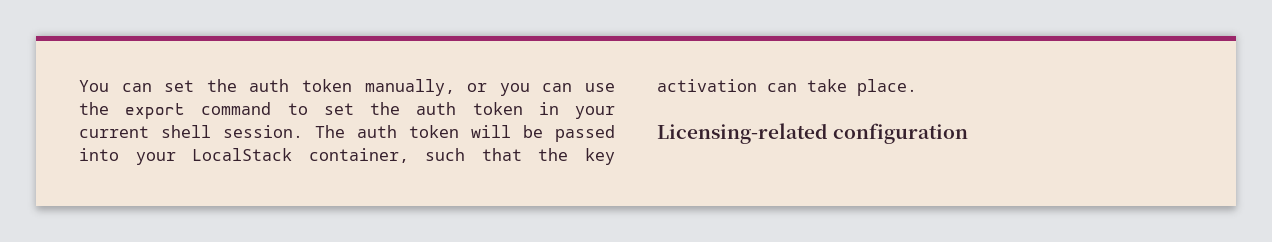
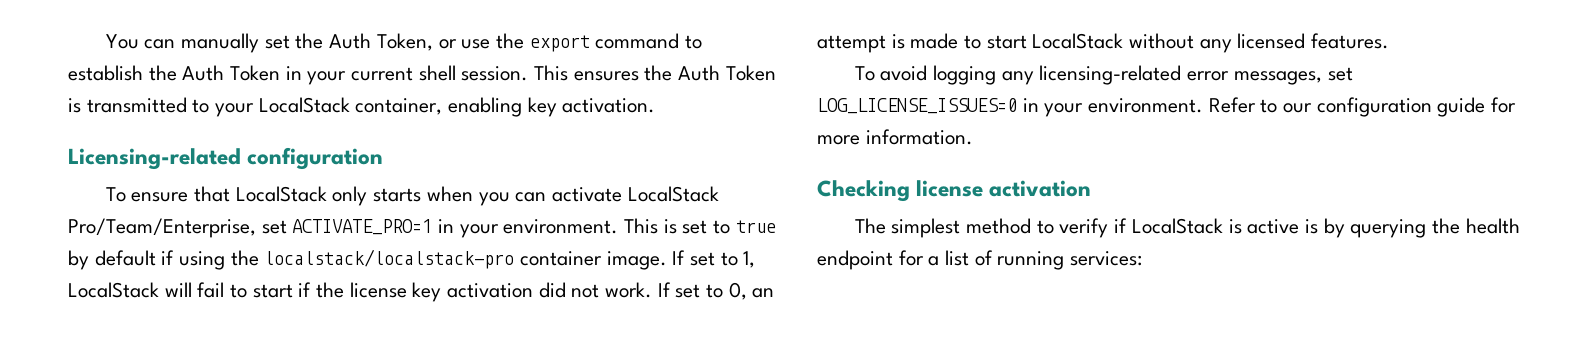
- You can set the auth token manually, or you can use the export command to set the auth token in your current shell session.
+ You can manually set the Auth Token, or use the export command to establish the Auth Token in your current shell session.
- The auth token will be passed into your LocalStack container, such that the key activation can take place.
+ This ensures the Auth Token is transmitted to your LocalStack container, enabling key activation.
  Licensing-related configuration
+ To ensure that LocalStack only starts when you can activate LocalStack Pro/Team/Enterprise, set ACTIVATE_PRO=1 in your environment. This is set to true by default if using the localstack/localstack-pro container image. If set to 1, LocalStack will fail to start if the license key activation did not work. If set to 0, an attempt is made to start LocalStack without any licensed features.
+ To avoid logging any licensing-related error messages, set LOG_LICENSE_ISSUES=0 in your environment. Refer to our configuration guide for more information.
+ Checking license activation
+ The simplest method to verify if LocalStack is active is by querying the health endpoint for a list of running services:

